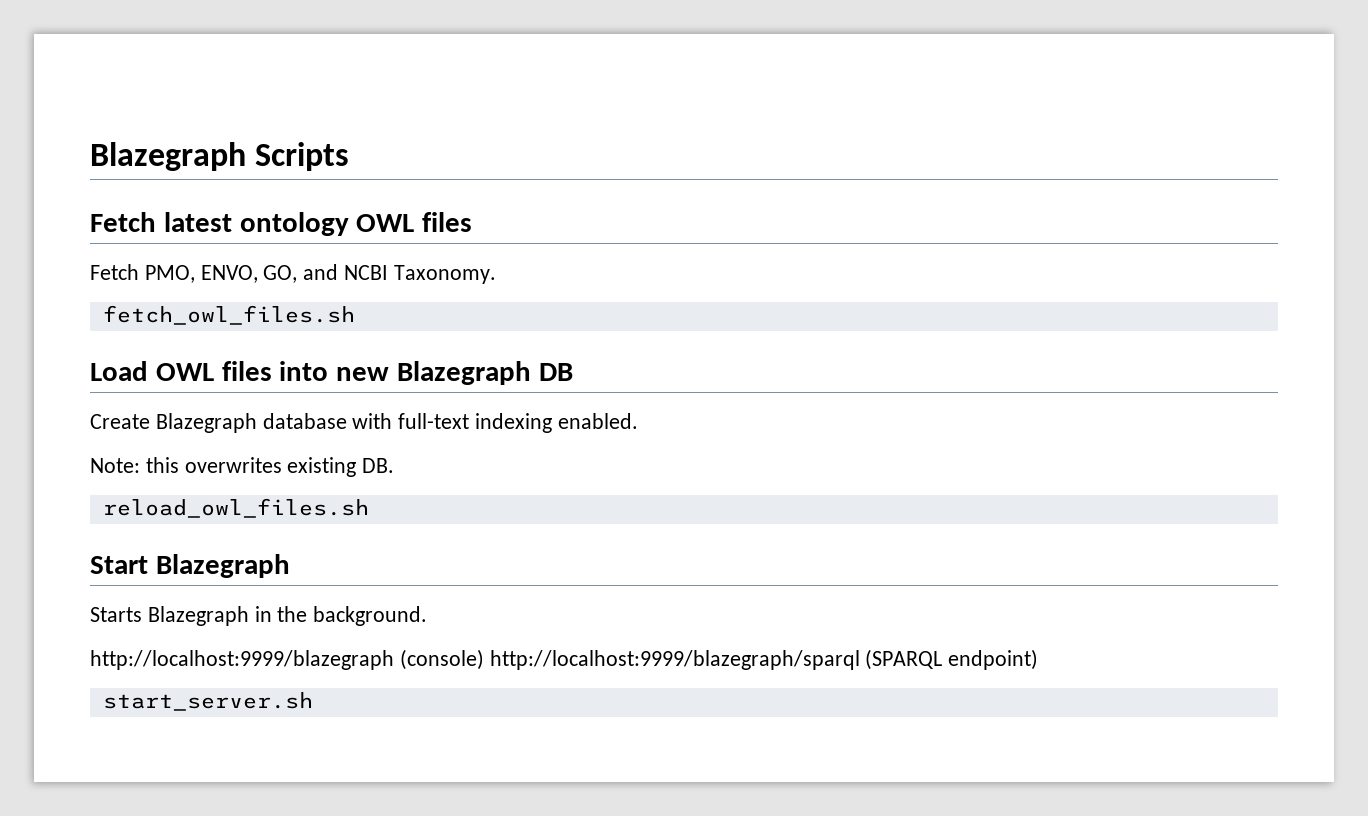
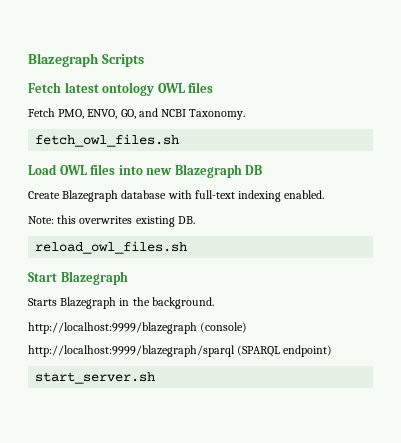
- http://localhost:9999/blazegraph (console) http://localhost:9999/blazegraph/sparql (SPARQL endpoint)
+ http://localhost:9999/blazegraph (console)
+ http://localhost:9999/blazegraph/sparql (SPARQL endpoint)

